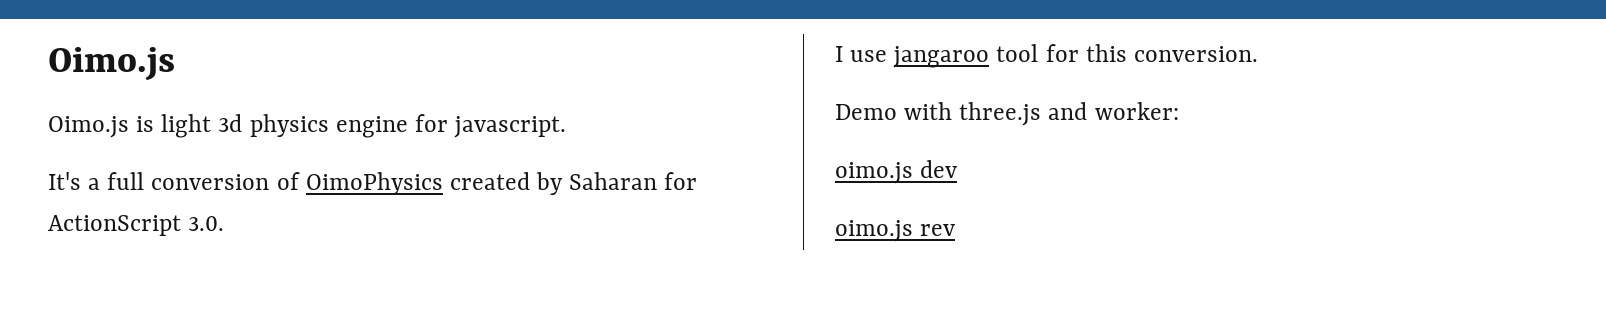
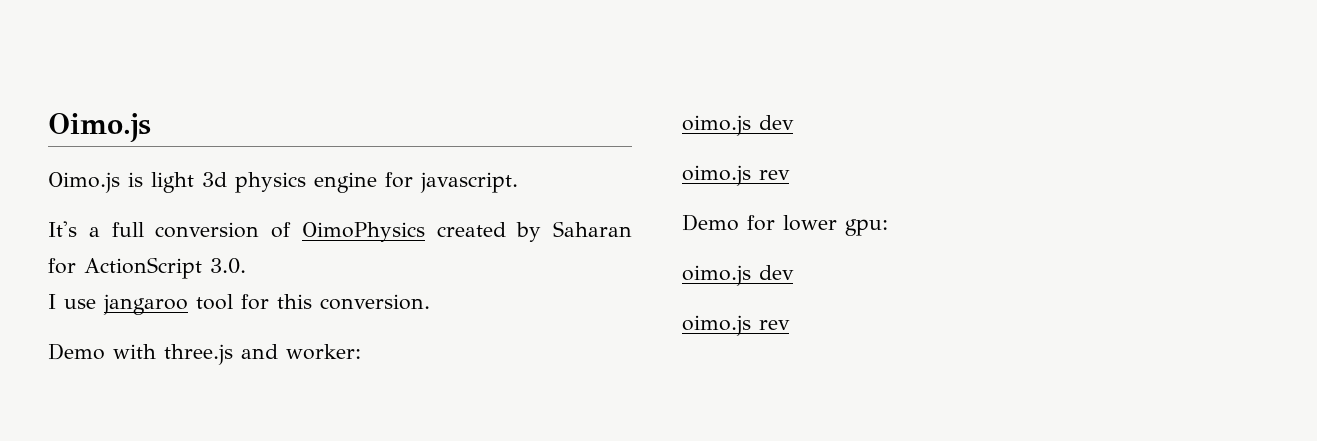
+ Demo for lower gpu:
+ oimo.js dev
+ oimo.js rev

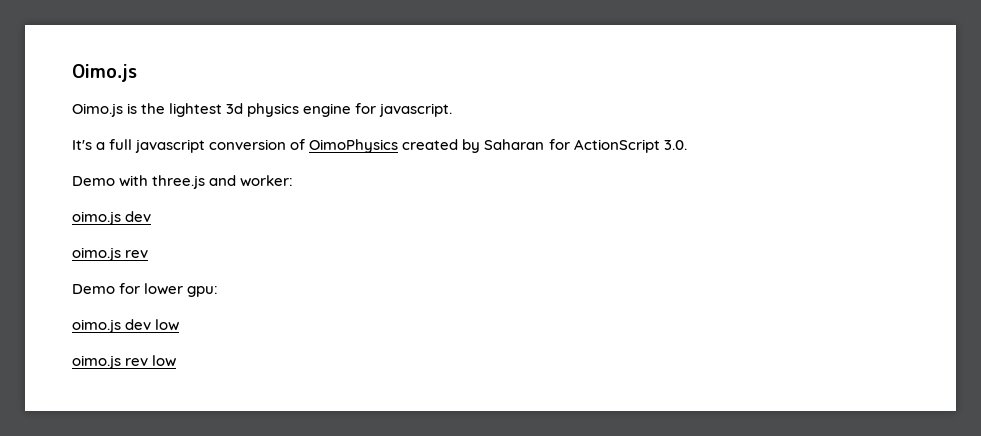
- Oimo.js is light 3d physics engine for javascript.
+ Oimo.js is the lightest 3d physics engine for javascript.
- It's a full conversion of OimoPhysics created by Saharan for ActionScript 3.0.
+ It's a full javascript conversion of OimoPhysics created by Saharan for ActionScript 3.0.
- I use jangaroo tool for this conversion.
  Demo for lower gpu:
- oimo.js dev
- oimo.js rev
+ oimo.js dev low
+ oimo.js rev low

